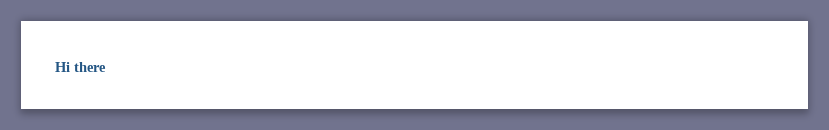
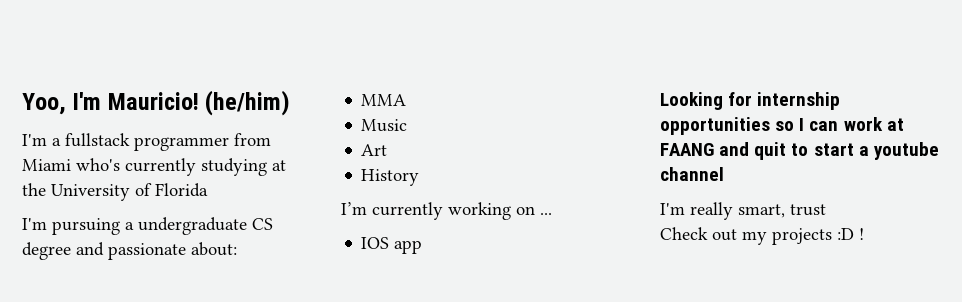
- Hi there
+ Yoo, I'm Mauricio! (he/him)
+ I'm a fullstack programmer from Miami who's currently studying at the University of Florida
+ I'm pursuing a undergraduate CS degree and passionate about:
+ MMA
+ Music
+ Art
+ History
+ I’m currently working on ...
+ IOS app
+ Looking for internship opportunities so I can work at FAANG and quit to start a youtube channel
+ I'm really smart, trust
+ Check out my projects :D !

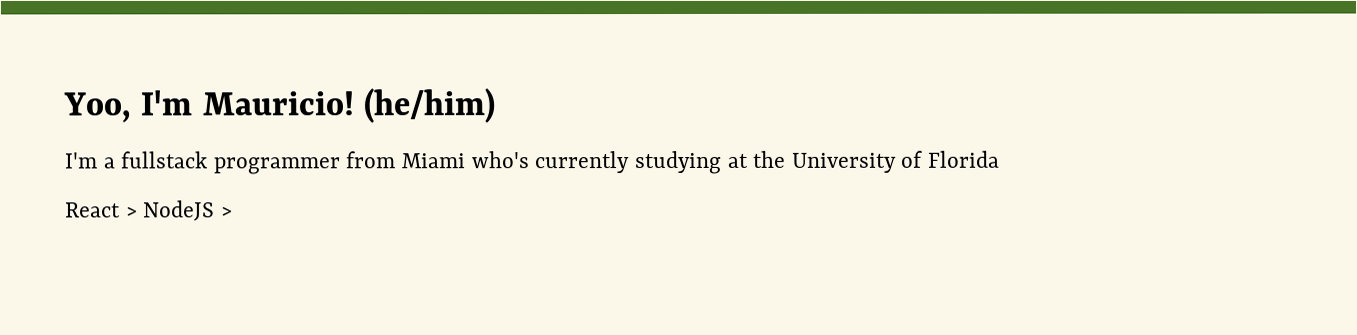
- I'm pursuing a undergraduate CS degree and passionate about:
- MMA
- Music
- Art
- History
- I’m currently working on ...
- IOS app
- Looking for internship opportunities so I can work at FAANG and quit to start a youtube channel
- I'm really smart, trust
- Check out my projects :D !
+ React > NodeJS >

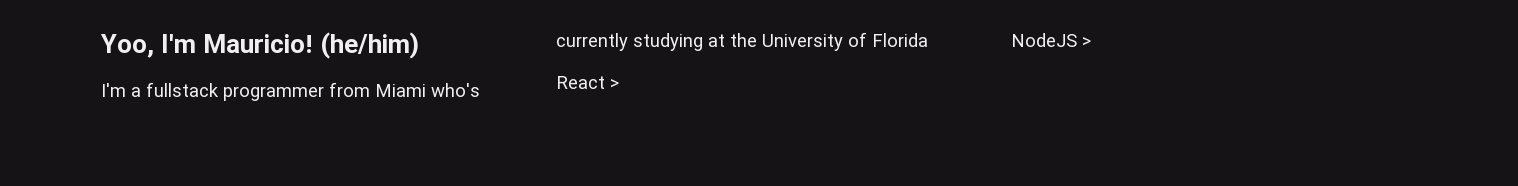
- React > NodeJS >
+ React >
+ NodeJS >

